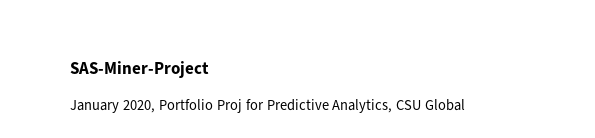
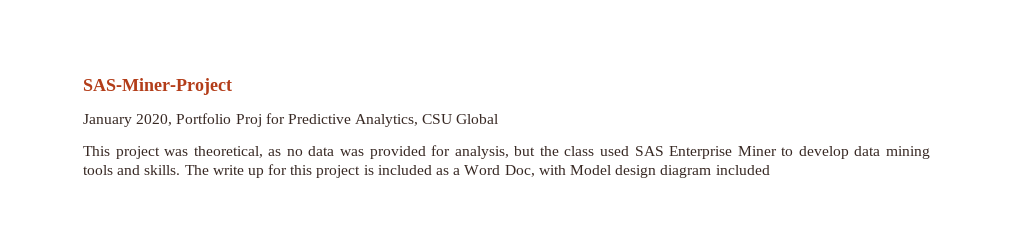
+ This project was theoretical, as no data was provided for analysis, but the class used SAS Enterprise Miner to develop data mining tools and skills. The write up for this project is included as a Word Doc, with Model design diagram included

